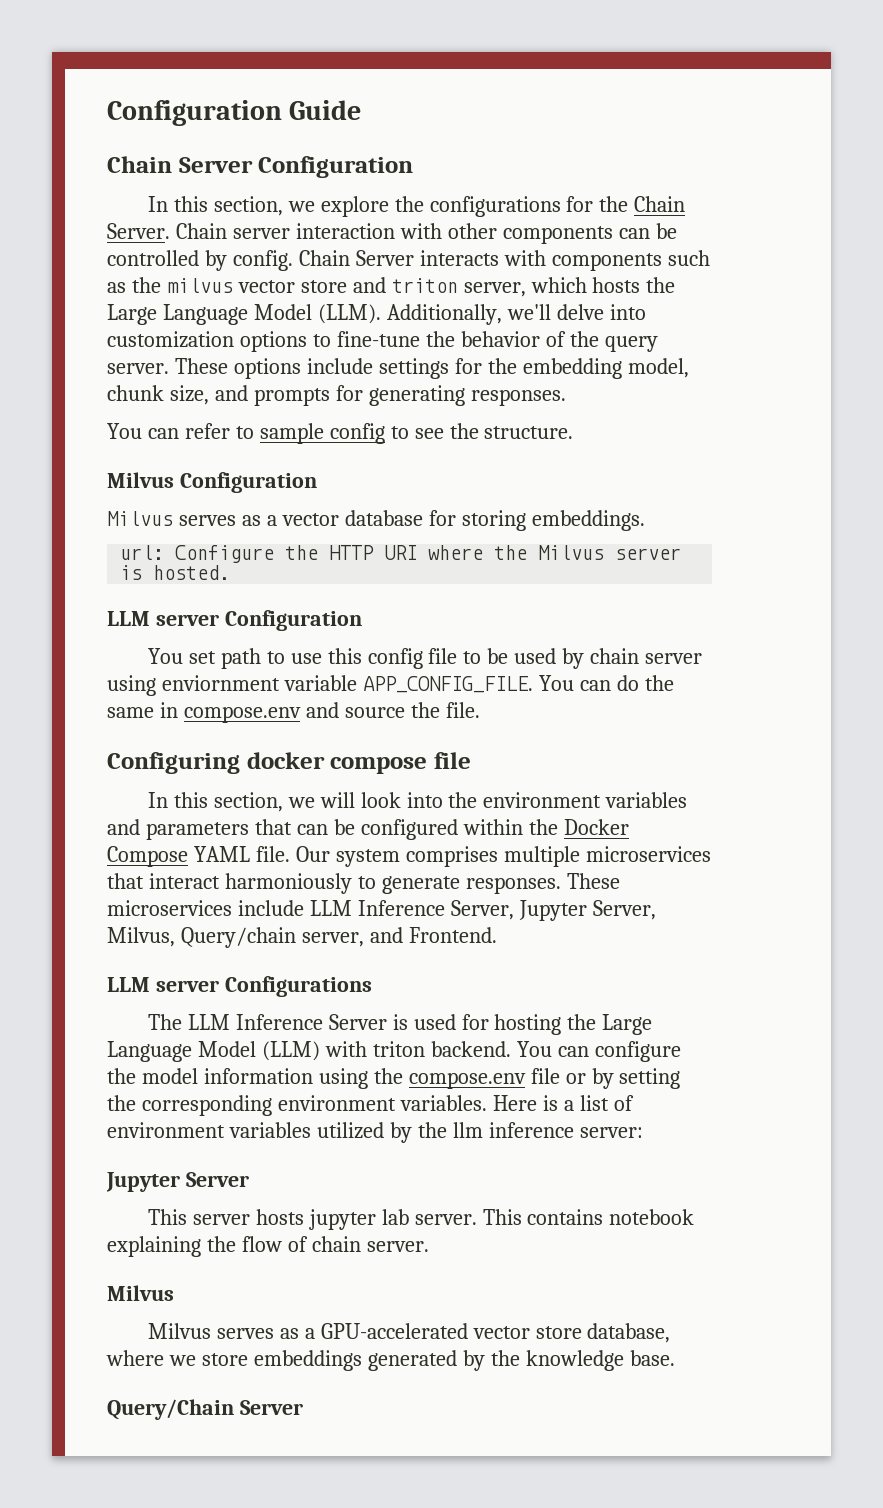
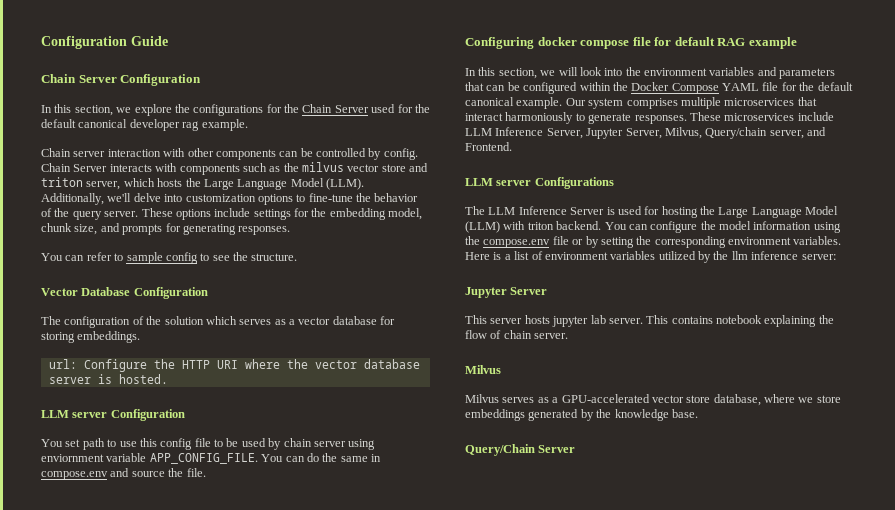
- In this section, we explore the configurations for the Chain Server. Chain server interaction with other components can be controlled by config.
+ In this section, we explore the configurations for the Chain Server used for the default canonical developer rag example.
+ Chain server interaction with other components can be controlled by config.
- Milvus Configuration
- Milvus serves as a vector database for storing embeddings.
+ Vector Database Configuration
+ The configuration of the solution which serves as a vector database for storing embeddings.
- url: Configure the HTTP URI where the Milvus server is hosted.
+ url: Configure the HTTP URI where the vector database server is hosted.
- Configuring docker compose file
+ Configuring docker compose file for default RAG example
- In this section, we will look into the environment variables and parameters that can be configured within the Docker Compose YAML file.
+ In this section, we will look into the environment variables and parameters that can be configured within the Docker Compose YAML file for the default canonical example.

